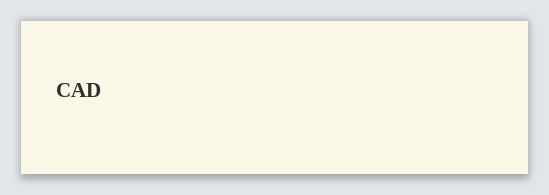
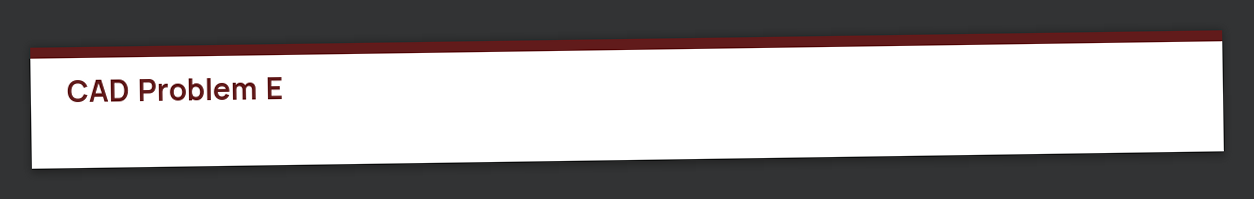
- CAD
+ CAD Problem E

